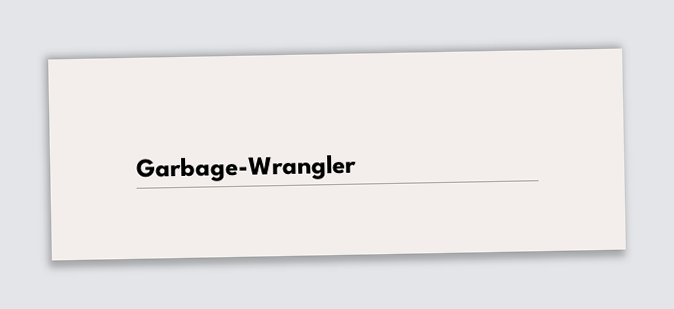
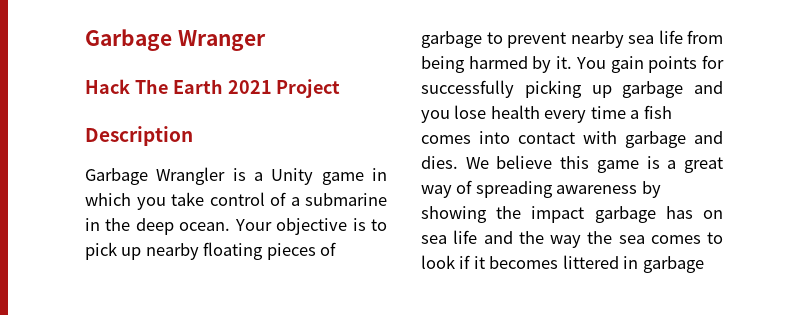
- Garbage-Wrangler
+ Garbage Wranger
+ Hack The Earth 2021 Project
+ Description
+ Garbage Wrangler is a Unity game in which you take control of a submarine in the deep ocean. Your objective is to pick up nearby floating pieces of garbage to prevent nearby sea life from being harmed by it. You gain points for successfully picking up garbage and you lose health every time a fish comes into contact with garbage and dies. We believe this game is a great way of spreading awareness by showing the impact garbage has on sea life and the way the sea comes to look if it becomes littered in garbage

